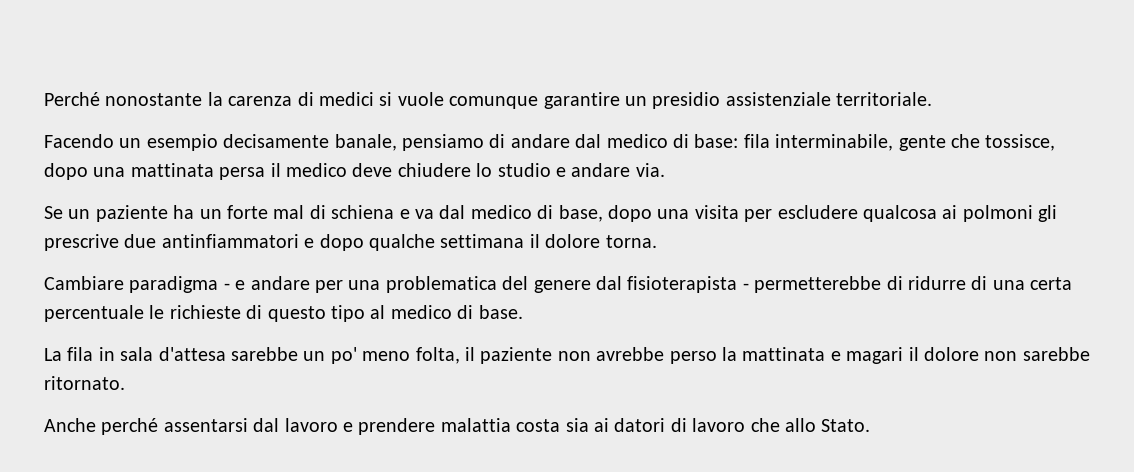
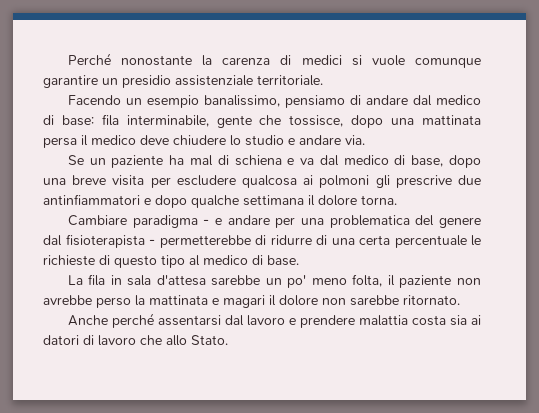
- Facendo un esempio decisamente banale, pensiamo di andare dal medico di base: fila interminabile, gente che tossisce, dopo una mattinata persa il medico deve chiudere lo studio e andare via.
+ Facendo un esempio banalissimo, pensiamo di andare dal medico di base: fila interminabile, gente che tossisce, dopo una mattinata persa il medico deve chiudere lo studio e andare via.
- Se un paziente ha un forte mal di schiena e va dal medico di base, dopo una visita per escludere qualcosa ai polmoni gli prescrive due antinfiammatori e dopo qualche settimana il dolore torna.
+ Se un paziente ha mal di schiena e va dal medico di base, dopo una breve visita per escludere qualcosa ai polmoni gli prescrive due antinfiammatori e dopo qualche settimana il dolore torna.

